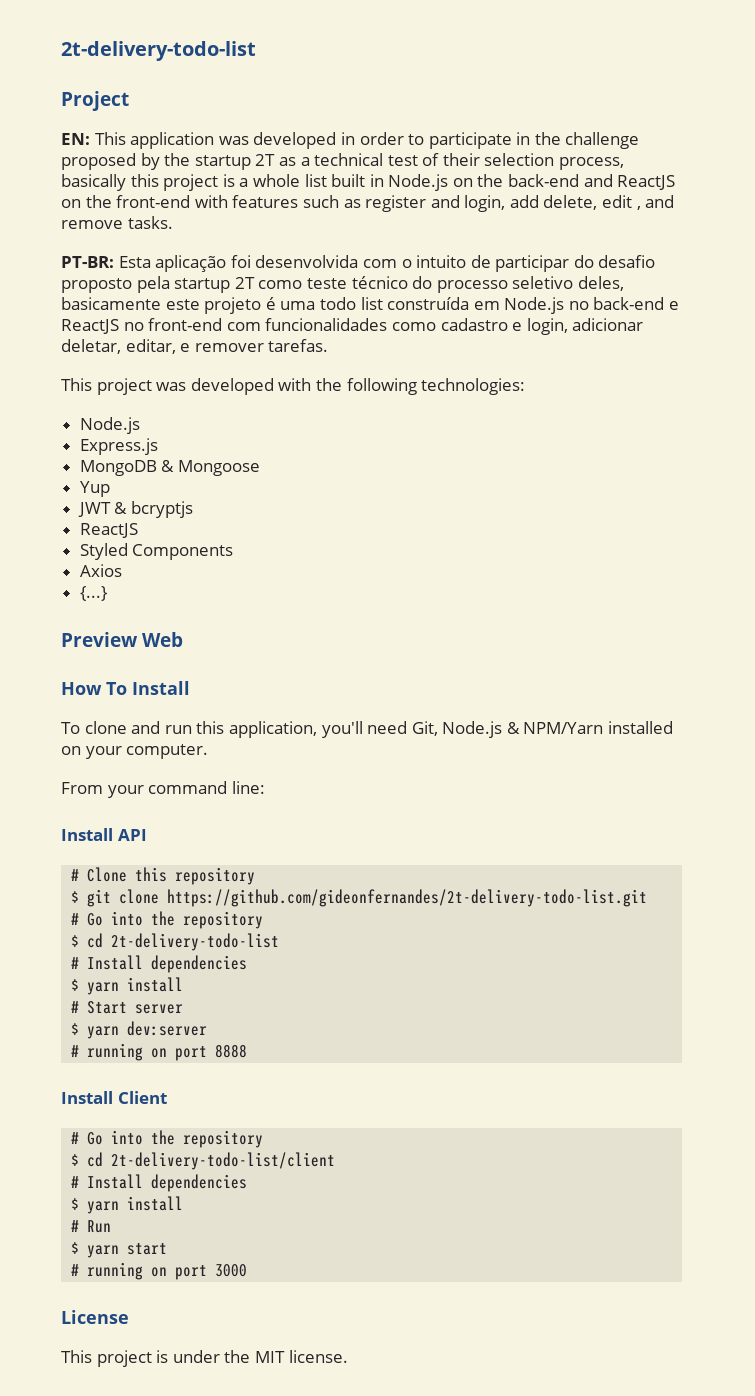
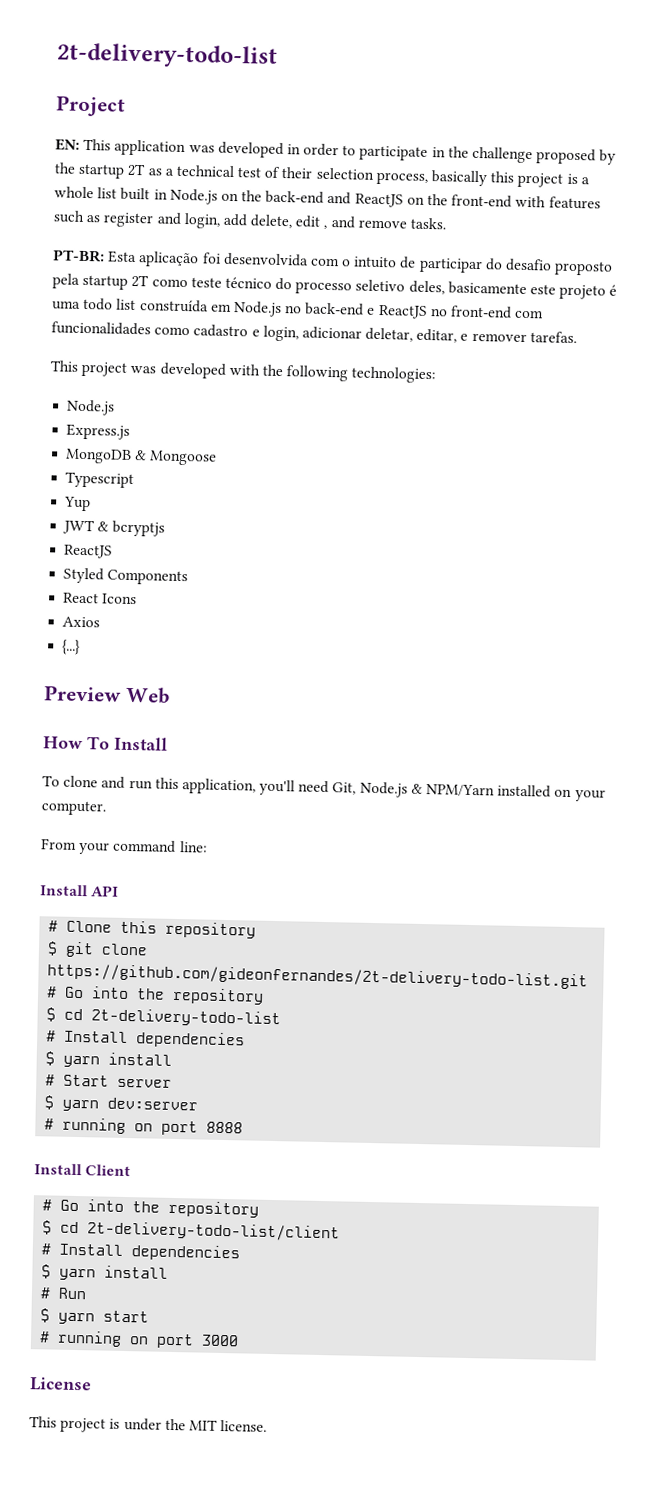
+ Typescript
+ React Icons

